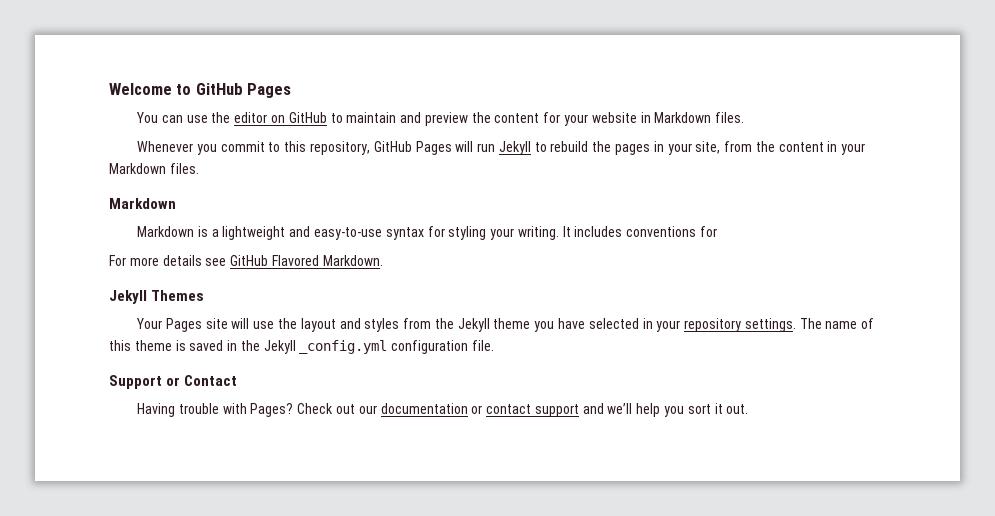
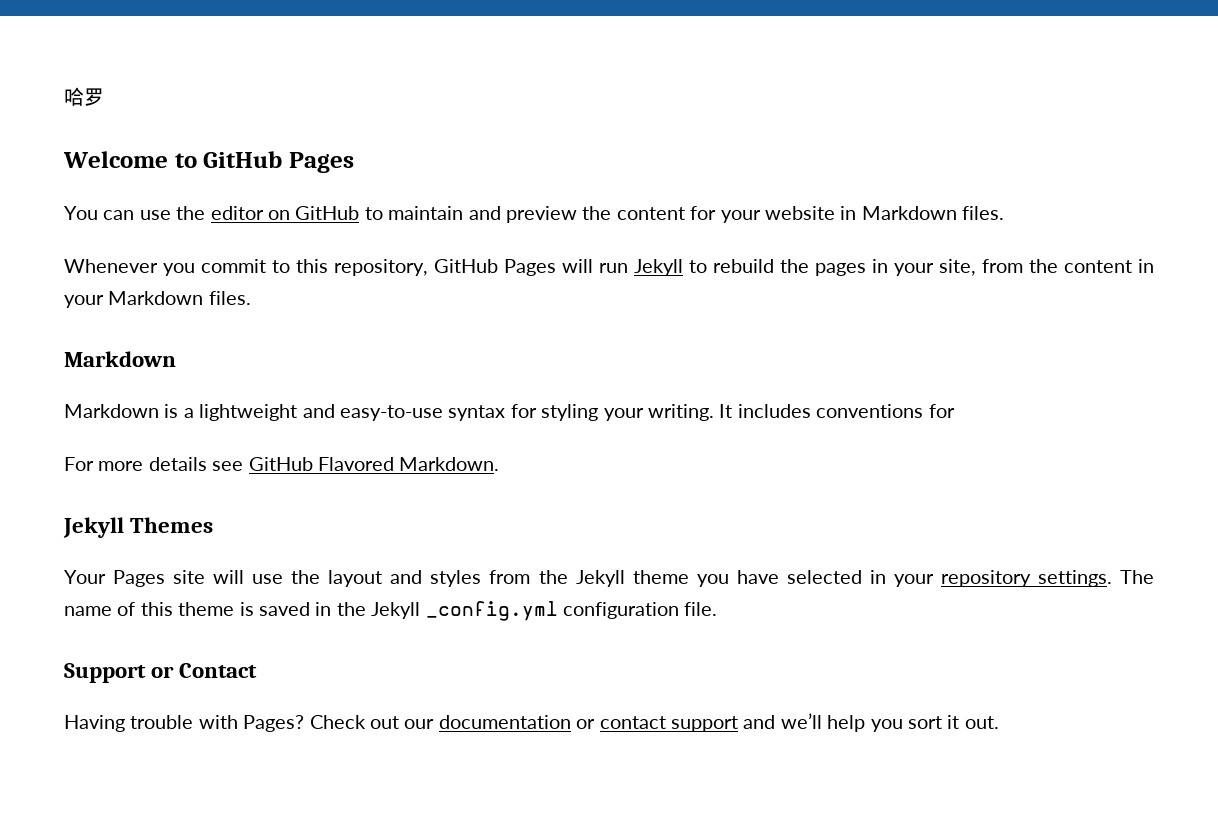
+ 哈罗

